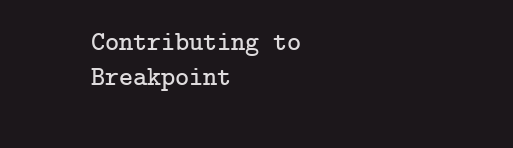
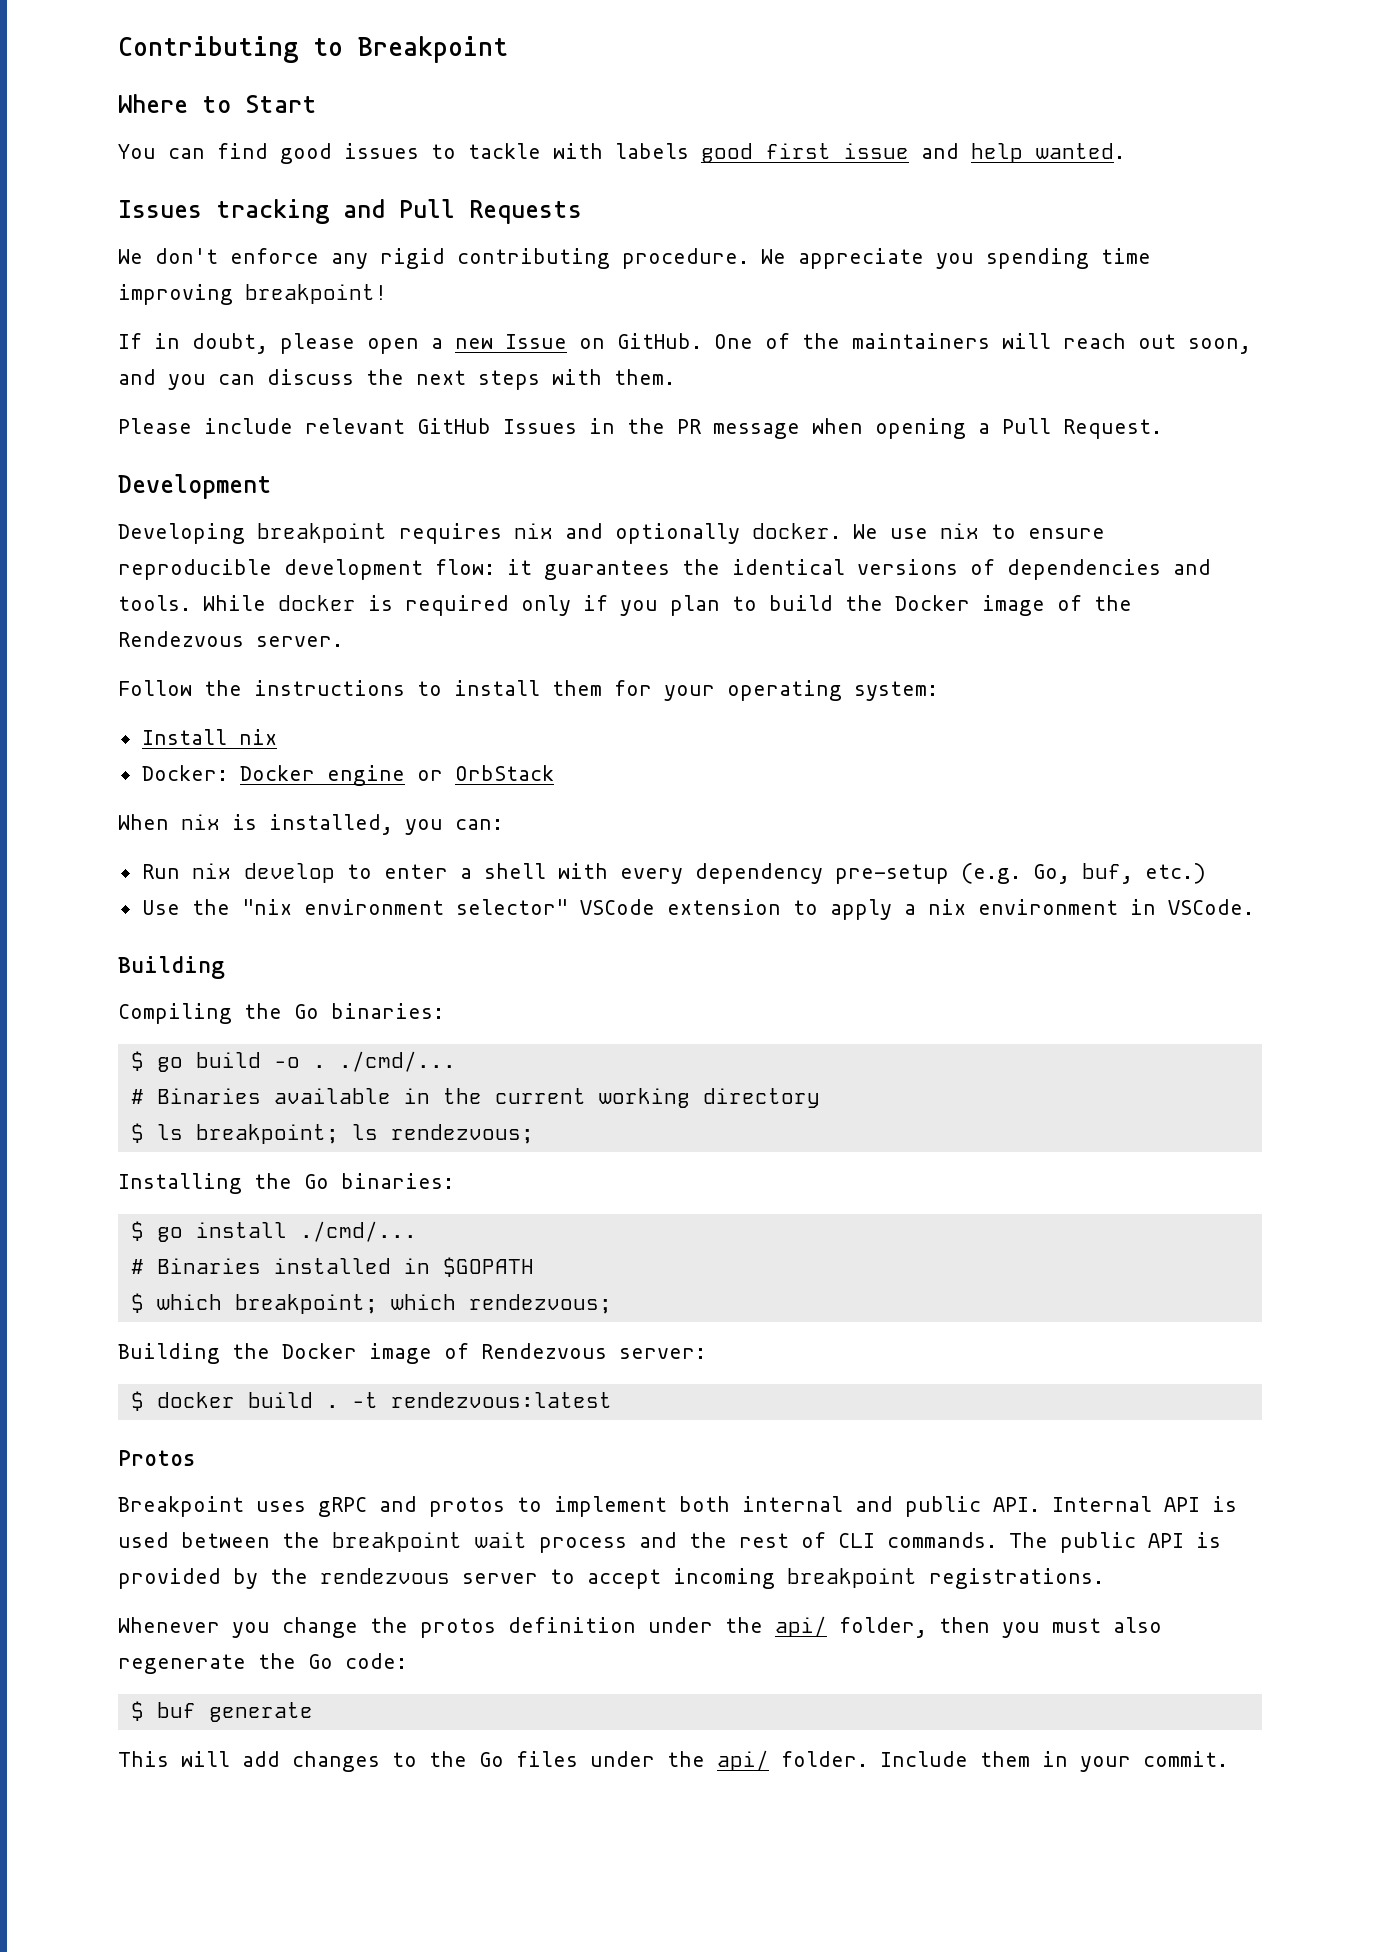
+ Where to Start
+ You can find good issues to tackle with labels good first issue and help wanted.
+ Issues tracking and Pull Requests
+ We don't enforce any rigid contributing procedure. We appreciate you spending time improving breakpoint!
+ If in doubt, please open a new Issue on GitHub. One of the maintainers will reach out soon, and you can discuss the next steps with them.
+ Please include relevant GitHub Issues in the PR message when opening a Pull Request.
+ Development
+ Developing breakpoint requires nix and optionally docker. We use nix to ensure reproducible development flow: it guarantees the identical versions of dependencies and tools. While docker is required only if you plan to build the Docker image of the Rendezvous server.
+ Follow the instructions to install them for your operating system:
+ Install nix
+ Docker: Docker engine or OrbStack
+ When nix is installed, you can:
+ Run nix develop to enter a shell with every dependency pre-setup (e.g. Go, buf, etc.)
+ Use the "nix environment selector" VSCode extension to apply a nix environment in VSCode.
+ Building
+ Compiling the Go binaries:
+ $ go build -o . ./cmd/...
+ # Binaries available in the current working directory
+ $ ls breakpoint; ls rendezvous;
+ Installing the Go binaries:
+ $ go install ./cmd/...
+ # Binaries installed in $GOPATH
+ $ which breakpoint; which rendezvous;
+ Building the Docker image of Rendezvous server:
+ $ docker build . -t rendezvous:latest
+ Protos
+ Breakpoint uses gRPC and protos to implement both internal and public API. Internal API is used between the breakpoint wait process and the rest of CLI commands. The public API is provided by the rendezvous server to accept incoming breakpoint registrations.
+ Whenever you change the protos definition under the api/ folder, then you must also regenerate the Go code:
+ $ buf generate
+ This will add changes to the Go files under the api/ folder. Include them in your commit.

